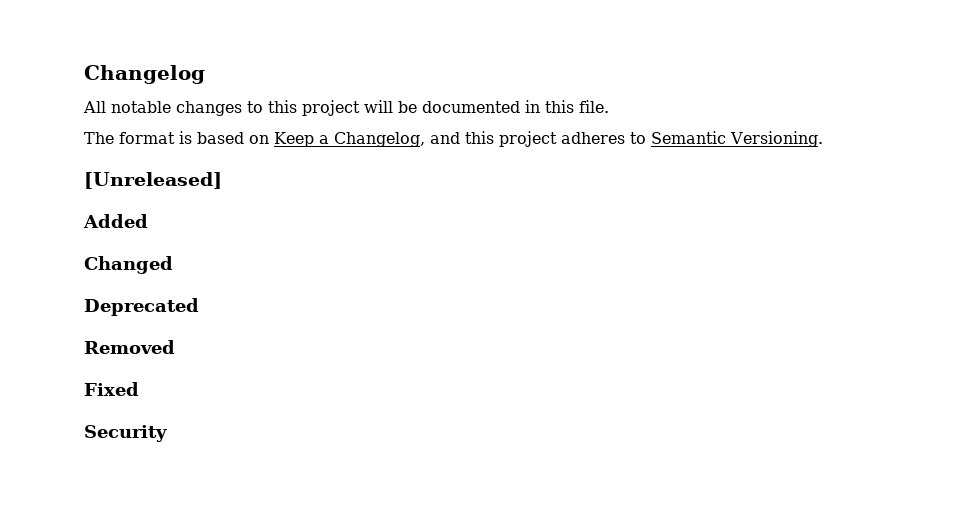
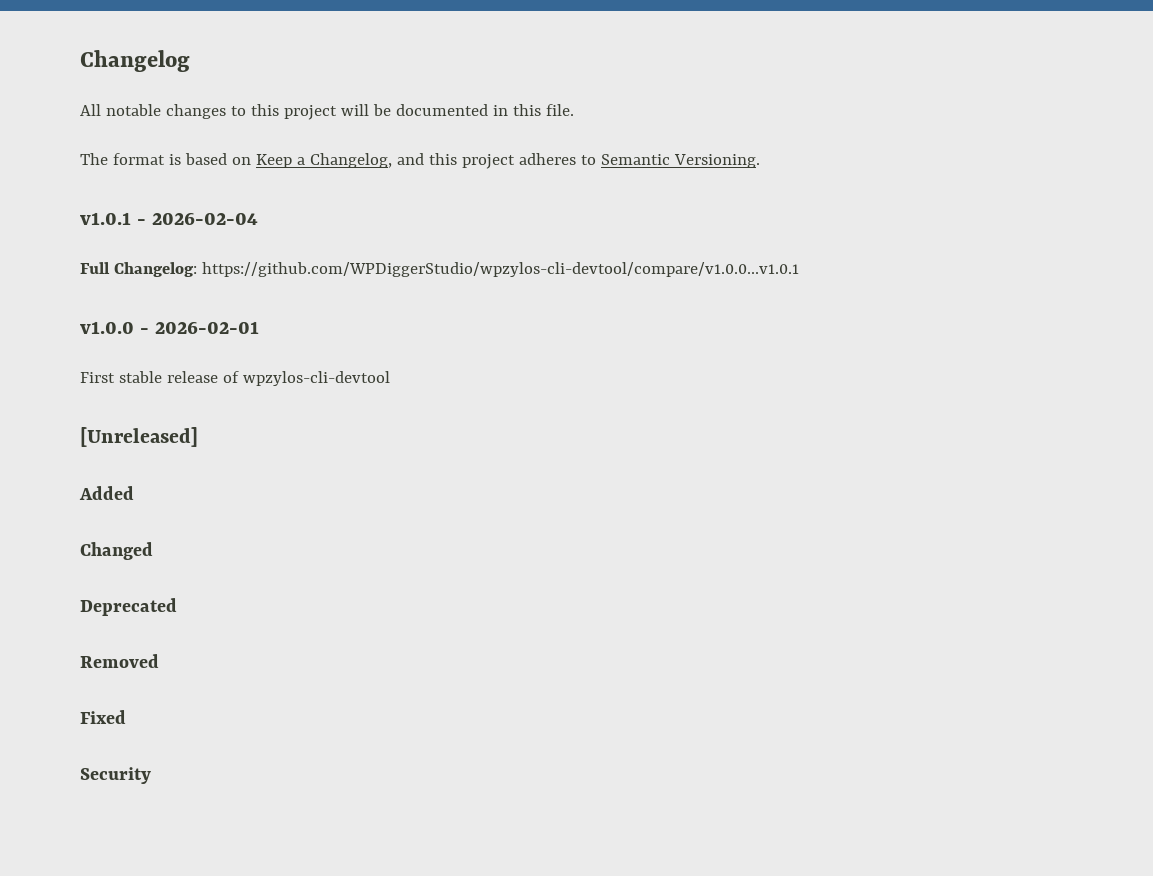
+ v1.0.1 - 2026-02-04
+ Full Changelog: https://github.com/WPDiggerStudio/wpzylos-cli-devtool/compare/v1.0.0...v1.0.1
+ v1.0.0 - 2026-02-01
+ First stable release of wpzylos-cli-devtool

